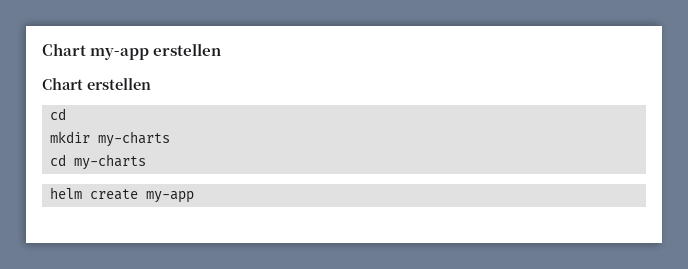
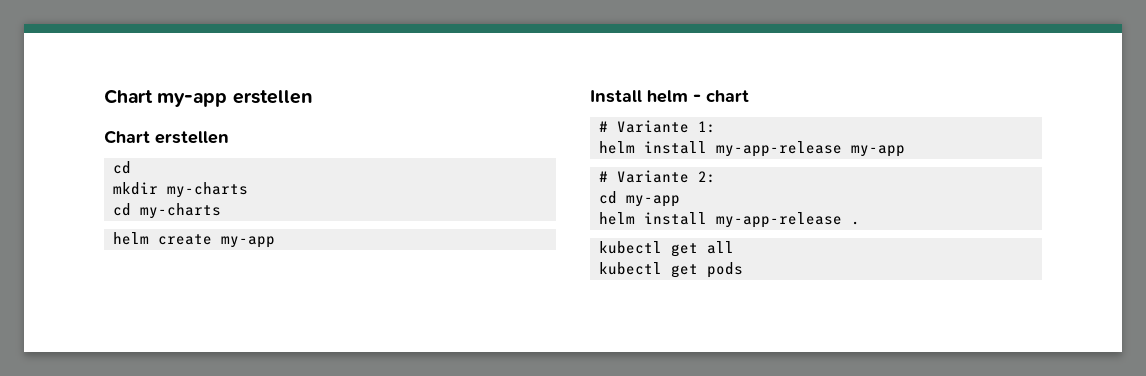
+ Install helm - chart
+ # Variante 1:
+ helm install my-app-release my-app
+ # Variante 2:
+ cd my-app
+ helm install my-app-release .
+ kubectl get all
+ kubectl get pods

